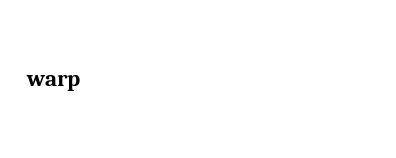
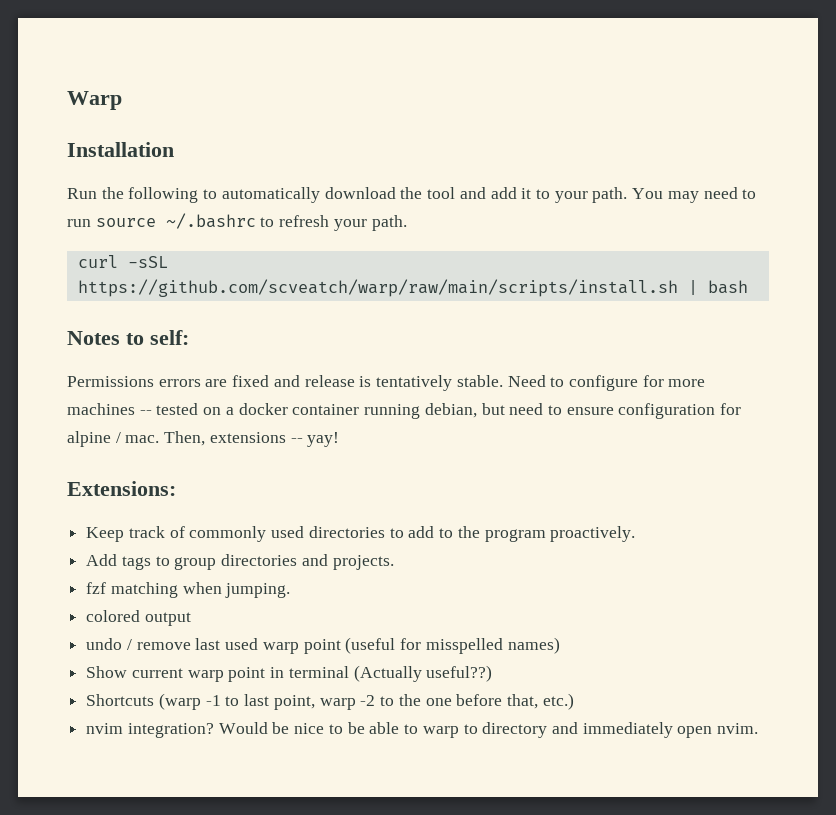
- warp
+ Warp
+ Installation
+ Run the following to automatically download the tool and add it to your path. You may need to run source ~/.bashrc to refresh your path.
+ curl -sSL https://github.com/scveatch/warp/raw/main/scripts/install.sh | bash
+ Notes to self:
+ Permissions errors are fixed and release is tentatively stable. Need to configure for more machines -- tested on a docker container running debian, but need to ensure configuration for alpine / mac. Then, extensions -- yay!
+ Extensions:
+ Keep track of commonly used directories to add to the program proactively.
+ Add tags to group directories and projects.
+ fzf matching when jumping.
+ colored output
+ undo / remove last used warp point (useful for misspelled names)
+ Show current warp point in terminal (Actually useful??)
+ Shortcuts (warp -1 to last point, warp -2 to the one before that, etc.)
+ nvim integration? Would be nice to be able to warp to directory and immediately open nvim.

